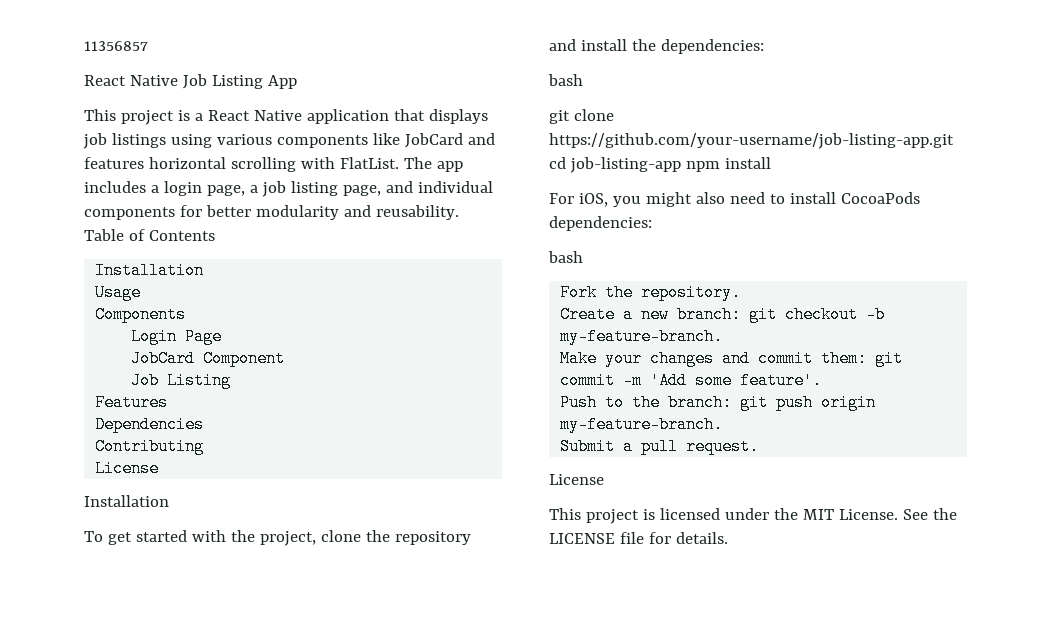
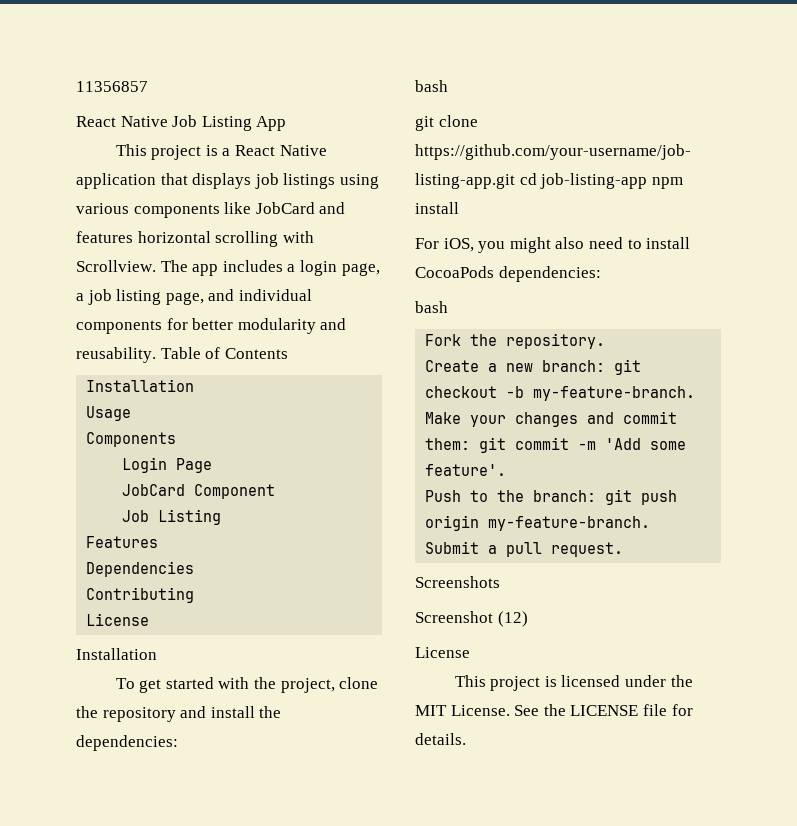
- This project is a React Native application that displays job listings using various components like JobCard and features horizontal scrolling with FlatList.
+ This project is a React Native application that displays job listings using various components like JobCard and features horizontal scrolling with Scrollview.
+ Screenshots
+ Screenshot (12)

